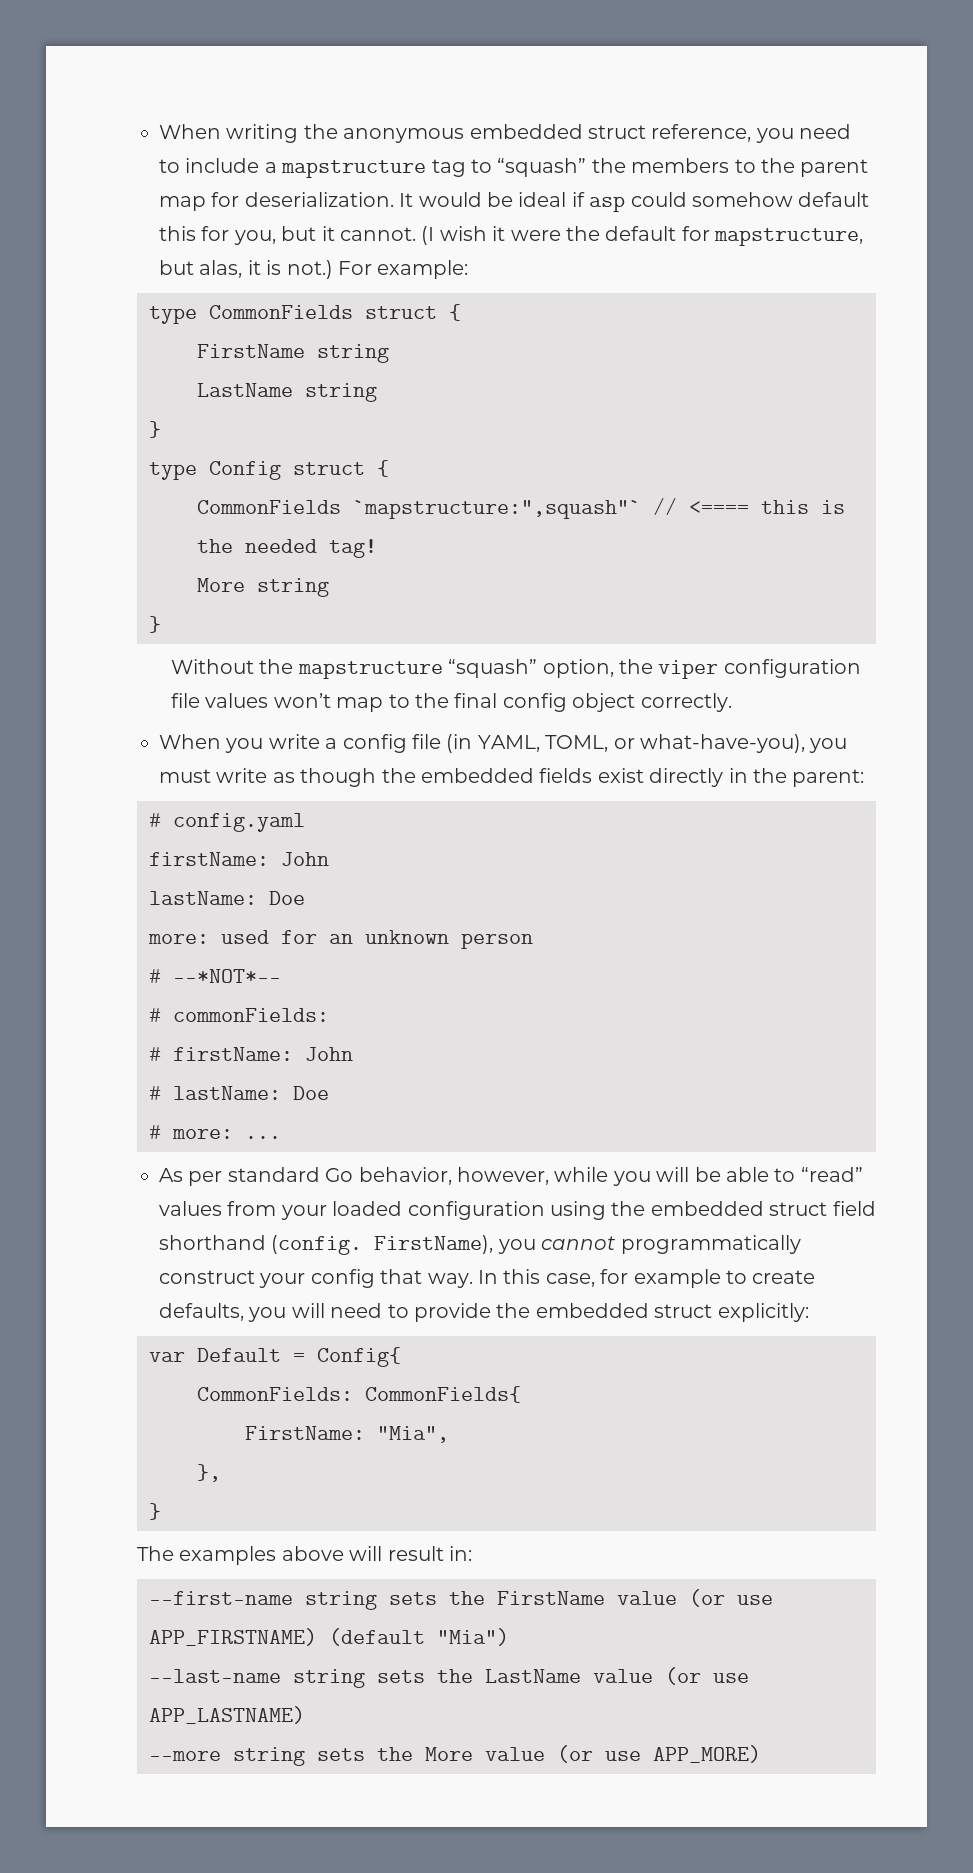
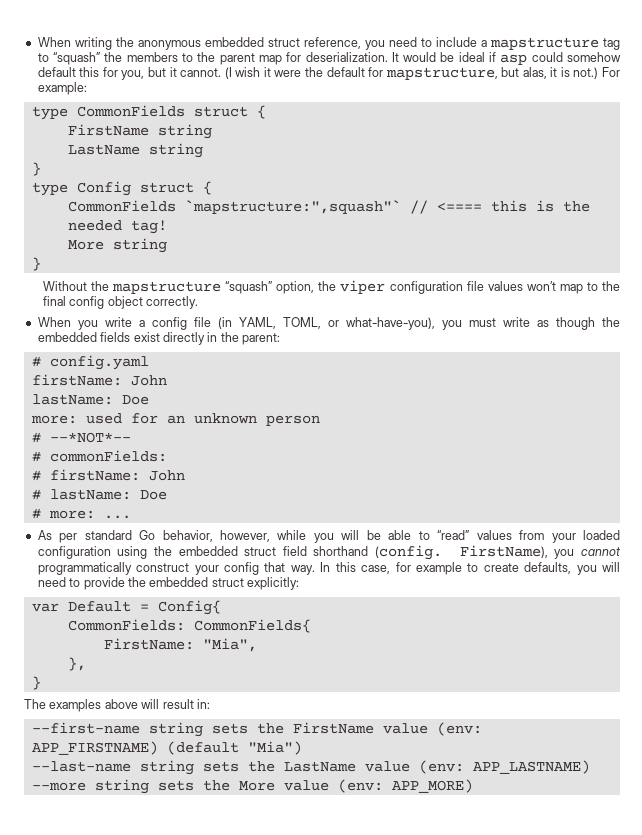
- --first-name string sets the FirstName value (or use APP_FIRSTNAME) (default "Mia")
+ --first-name string sets the FirstName value (env: APP_FIRSTNAME) (default "Mia")
- --last-name string sets the LastName value (or use APP_LASTNAME)
+ --last-name string sets the LastName value (env: APP_LASTNAME)
- --more string sets the More value (or use APP_MORE)
+ --more string sets the More value (env: APP_MORE)

